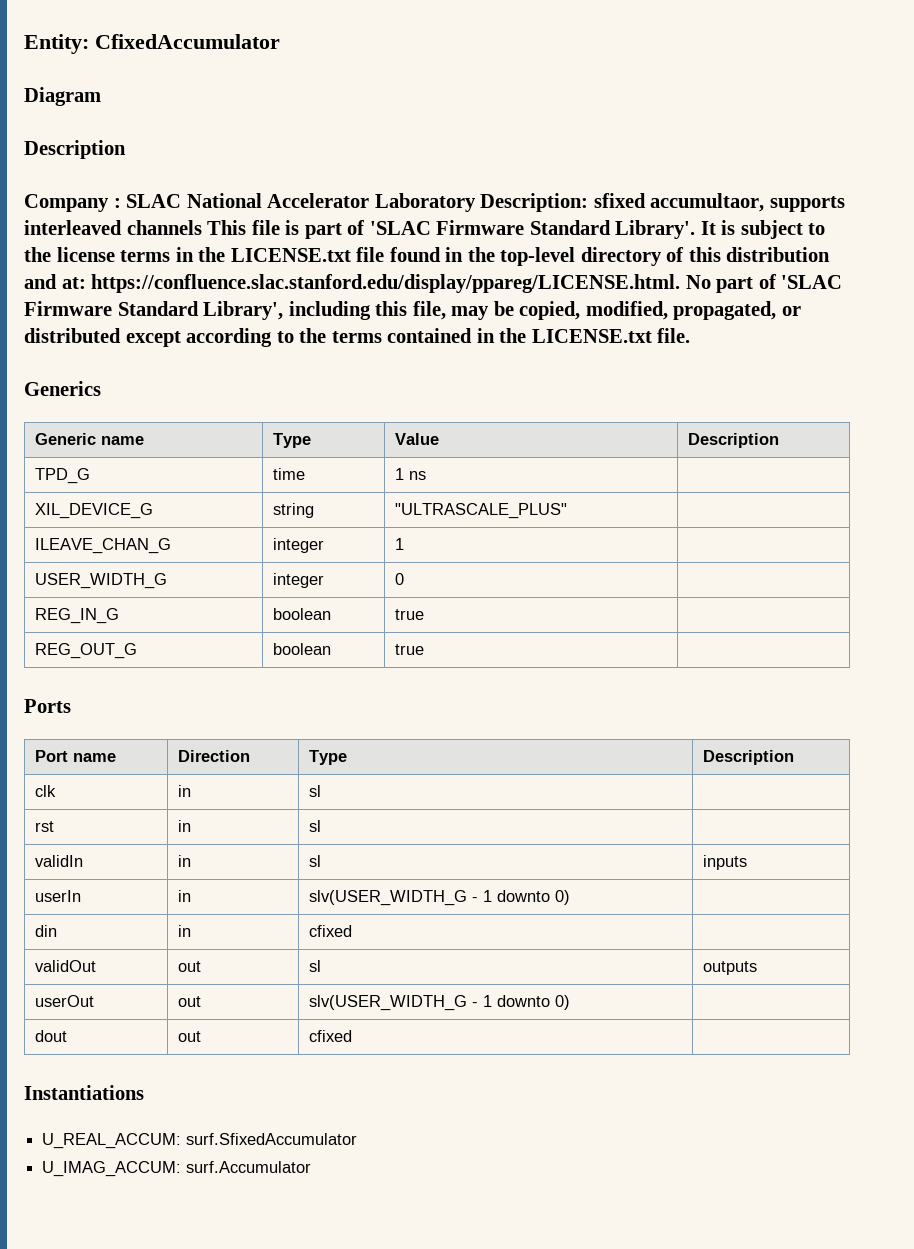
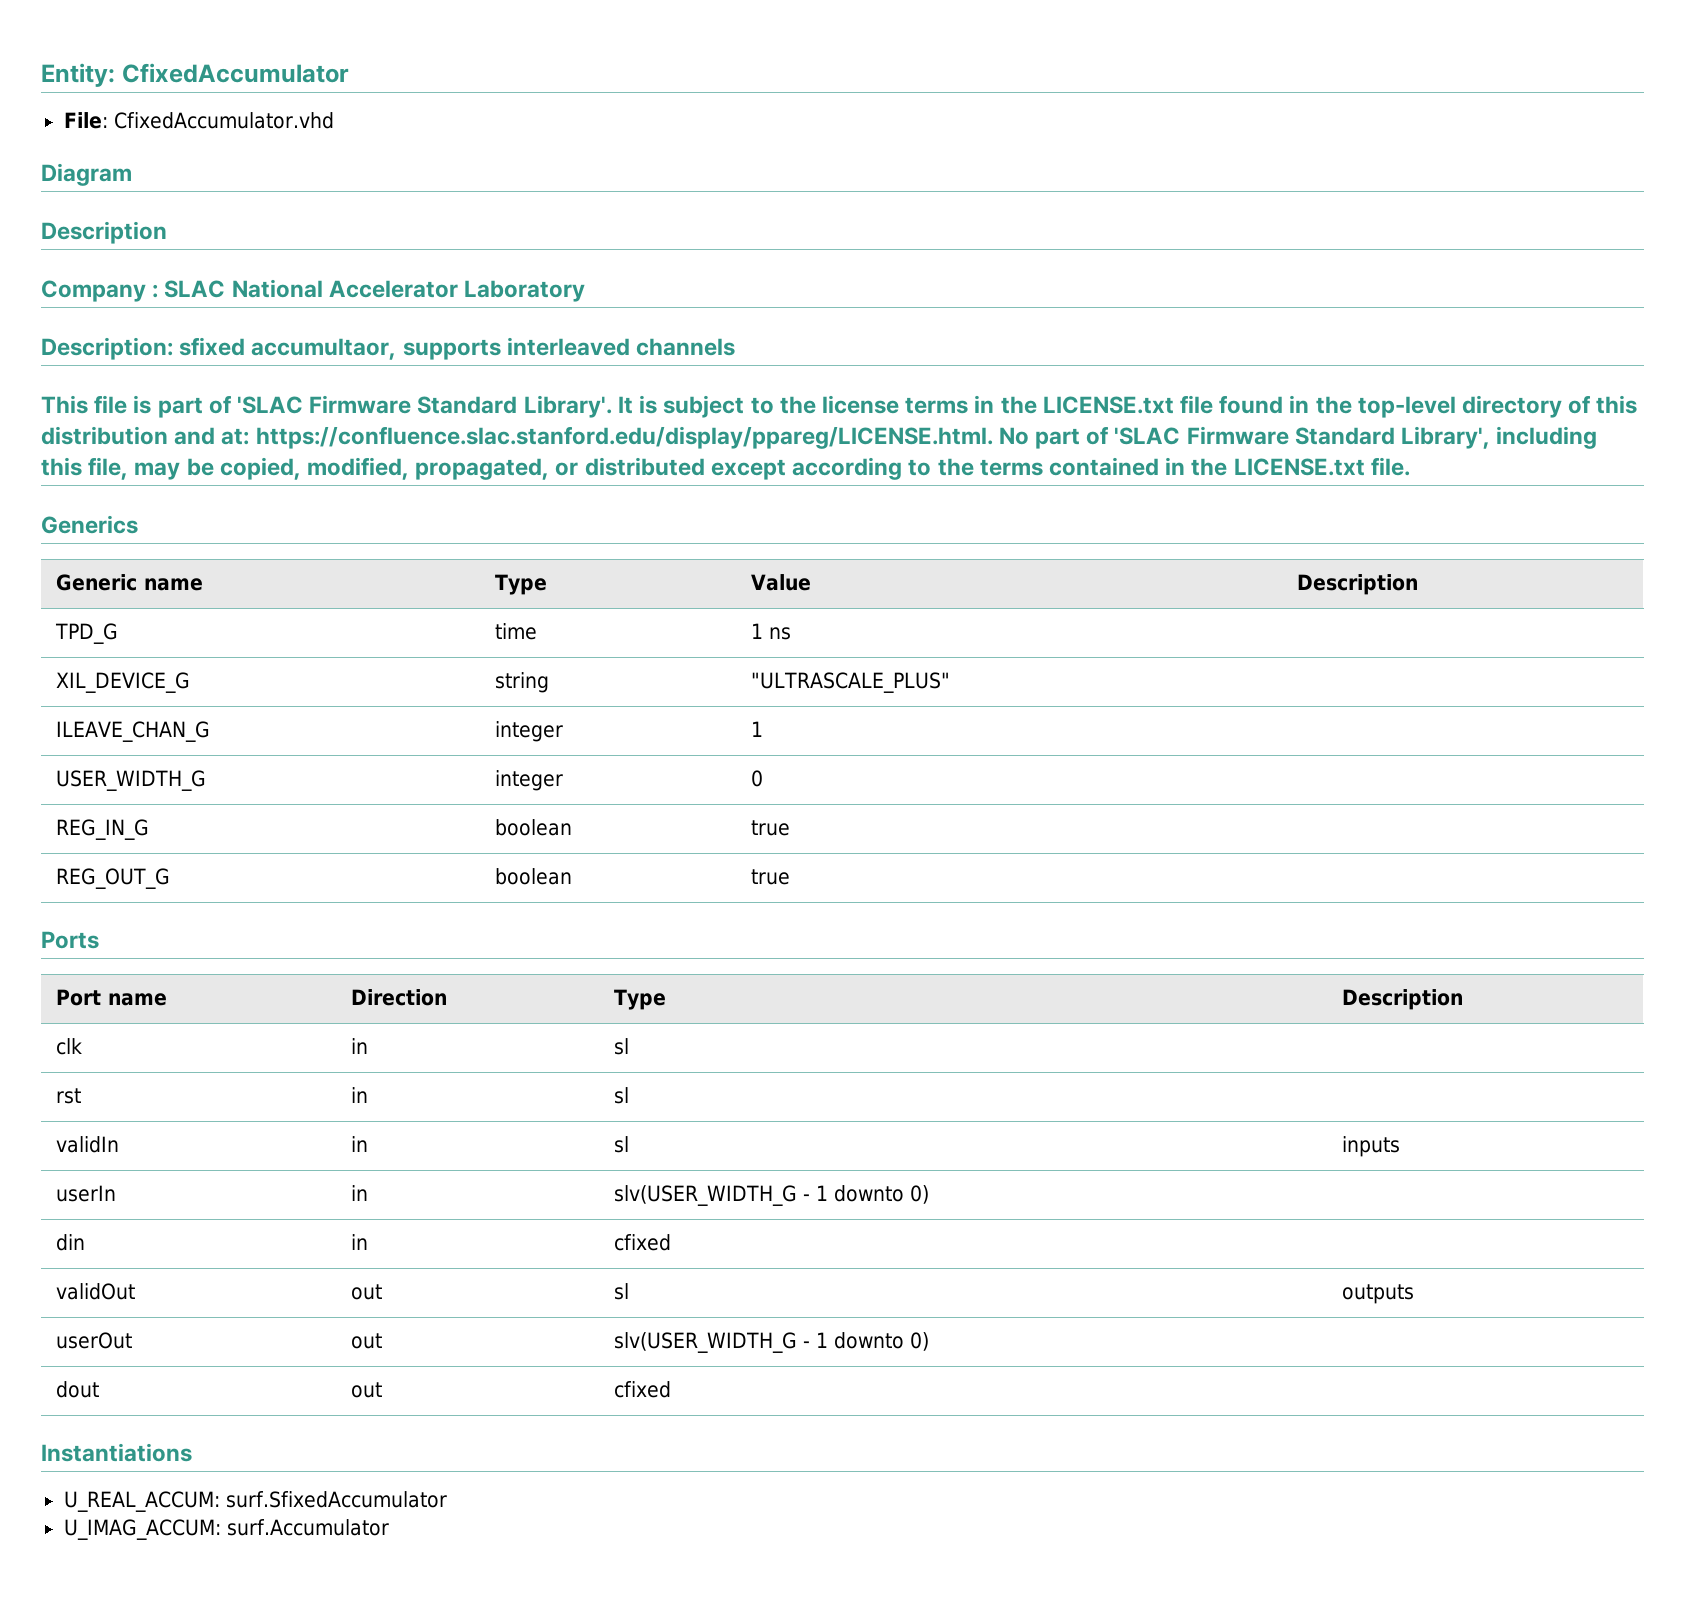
+ File: CfixedAccumulator.vhd
- Company : SLAC National Accelerator Laboratory Description: sfixed accumultaor, supports interleaved channels This file is part of 'SLAC Firmware Standard Library'.
+ Company : SLAC National Accelerator Laboratory
+ Description: sfixed accumultaor, supports interleaved channels
+ This file is part of 'SLAC Firmware Standard Library'.

